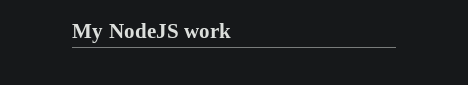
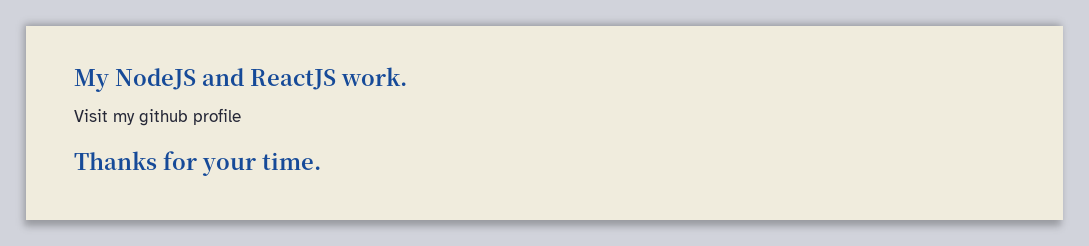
- My NodeJS work
+ My NodeJS and ReactJS work.
+ Visit my github profile
+ Thanks for your time.

